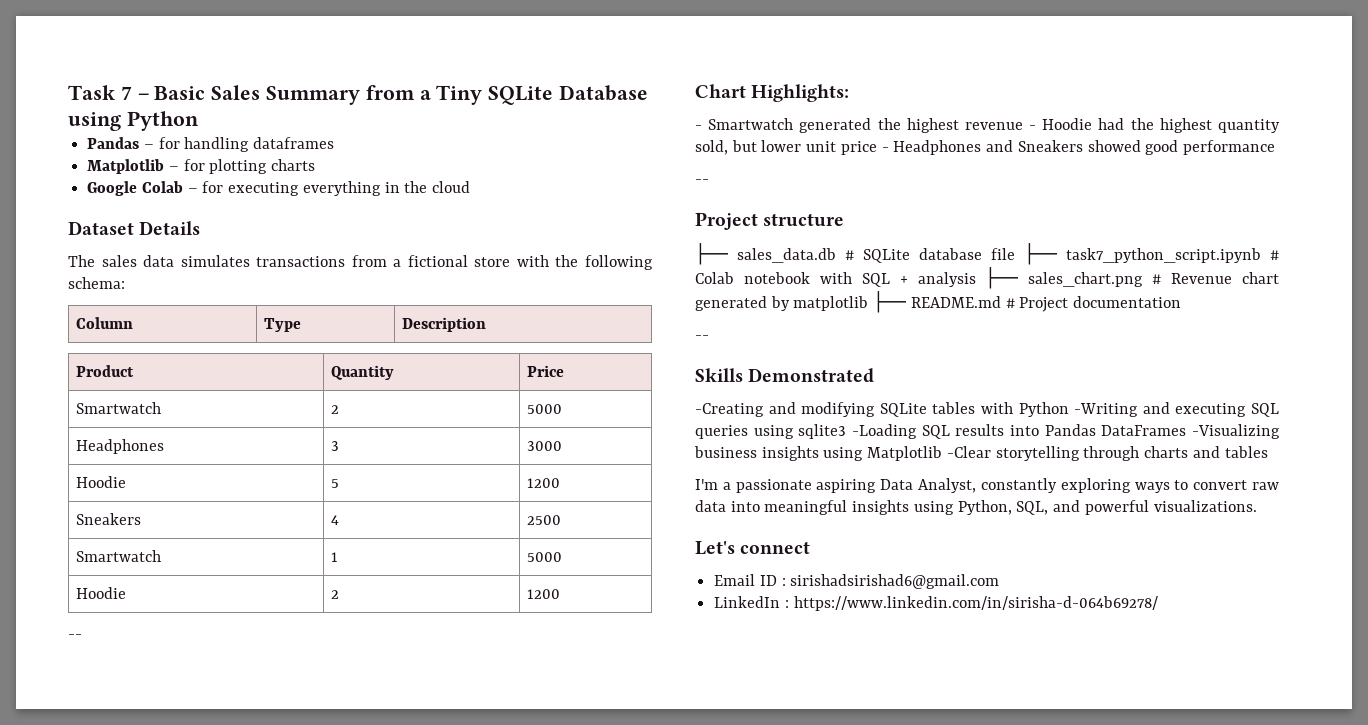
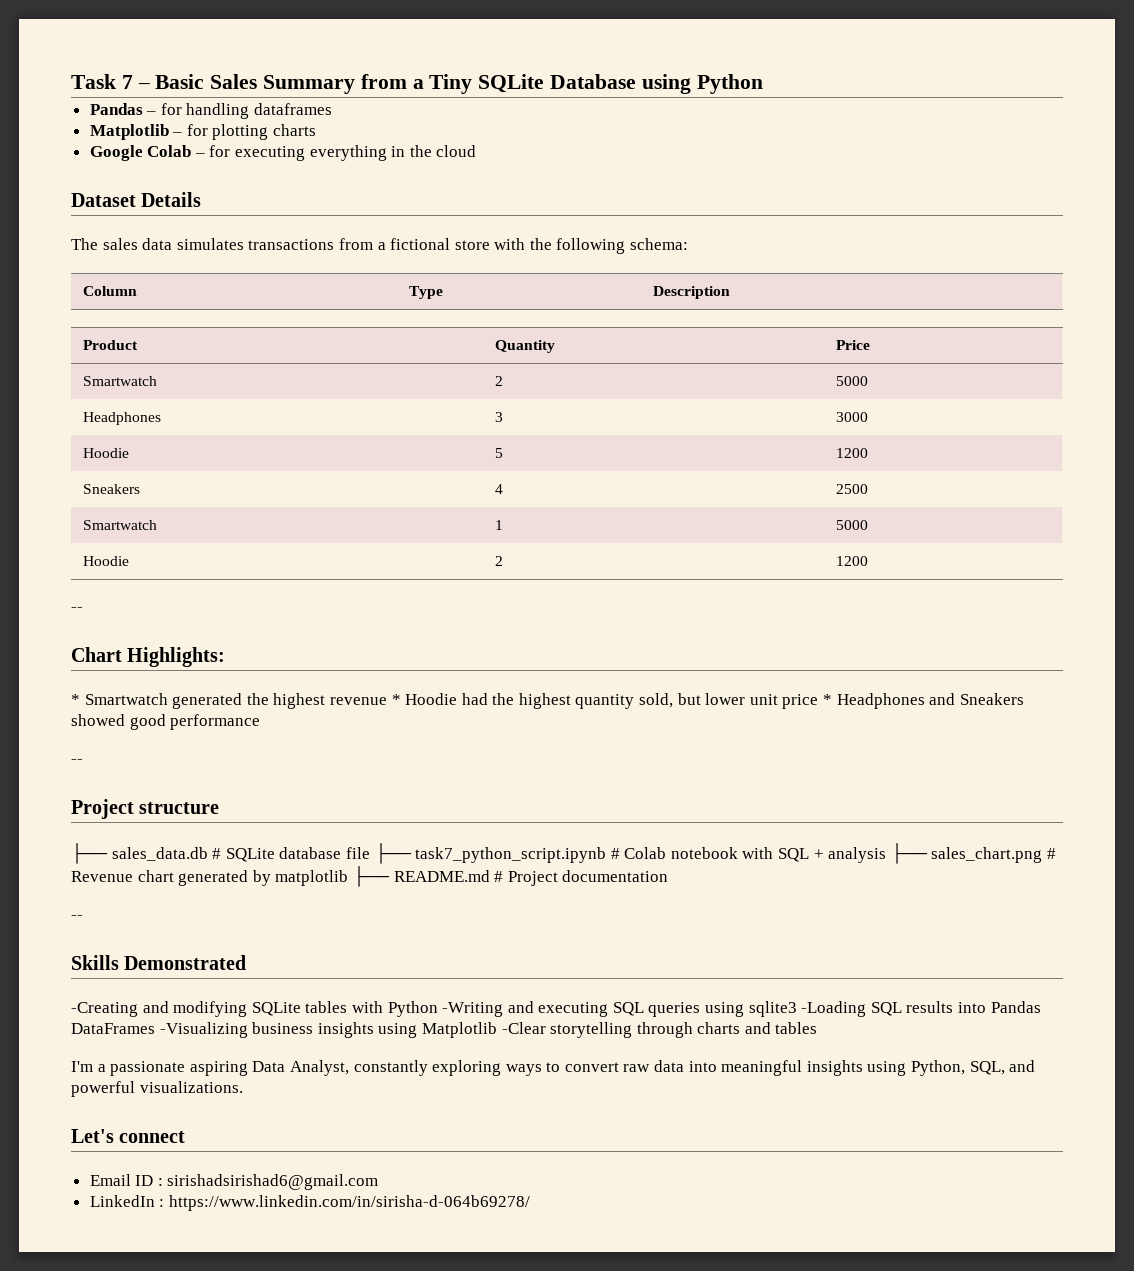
- - Smartwatch generated the highest revenue - Hoodie had the highest quantity sold, but lower unit price - Headphones and Sneakers showed good performance
+ * Smartwatch generated the highest revenue * Hoodie had the highest quantity sold, but lower unit price * Headphones and Sneakers showed good performance

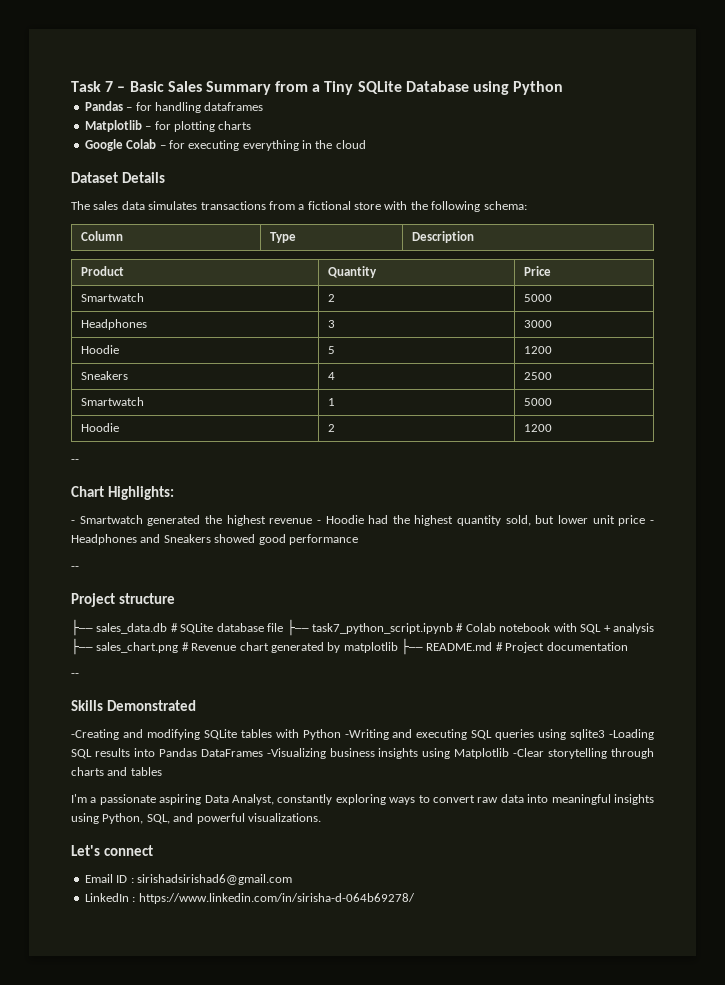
- * Smartwatch generated the highest revenue * Hoodie had the highest quantity sold, but lower unit price * Headphones and Sneakers showed good performance
+ - Smartwatch generated the highest revenue - Hoodie had the highest quantity sold, but lower unit price - Headphones and Sneakers showed good performance

